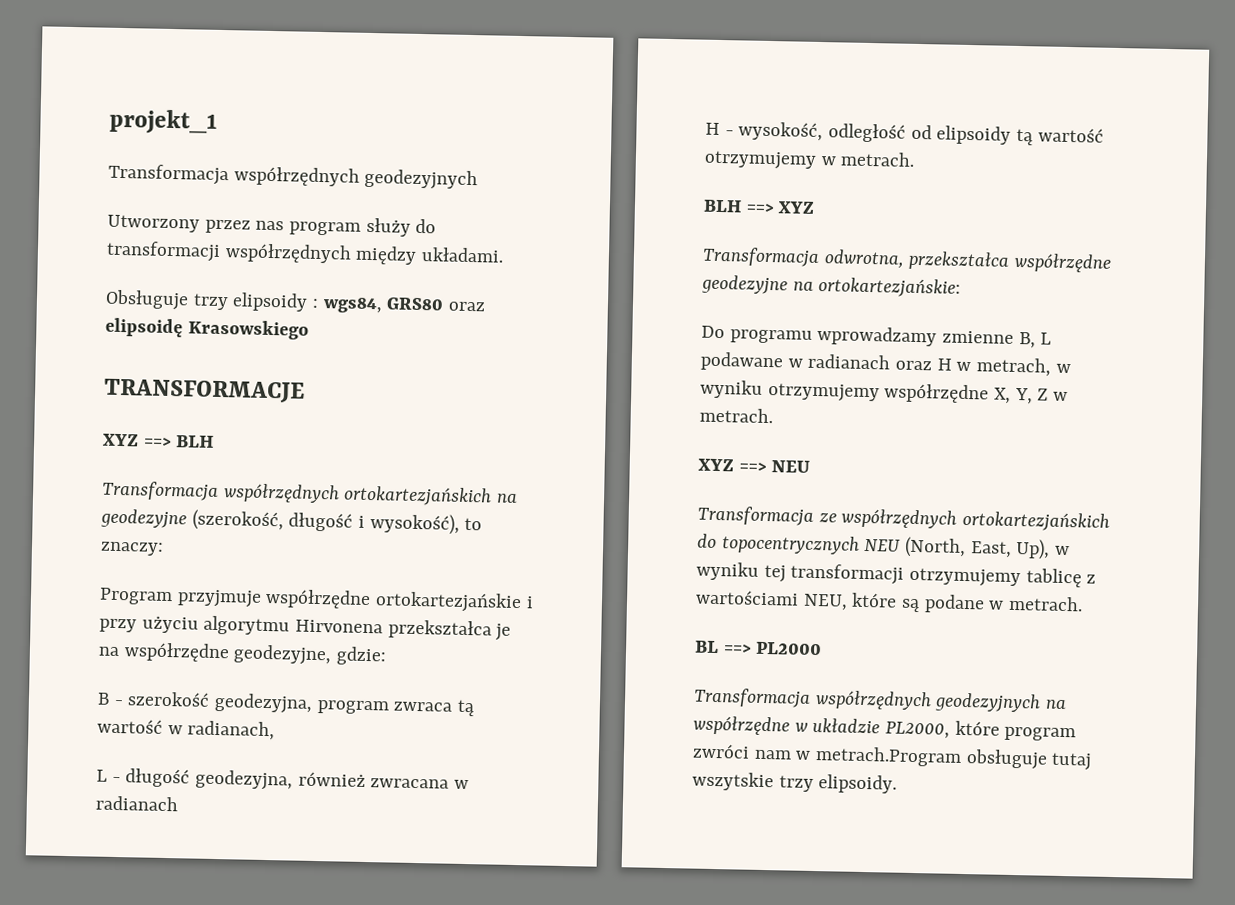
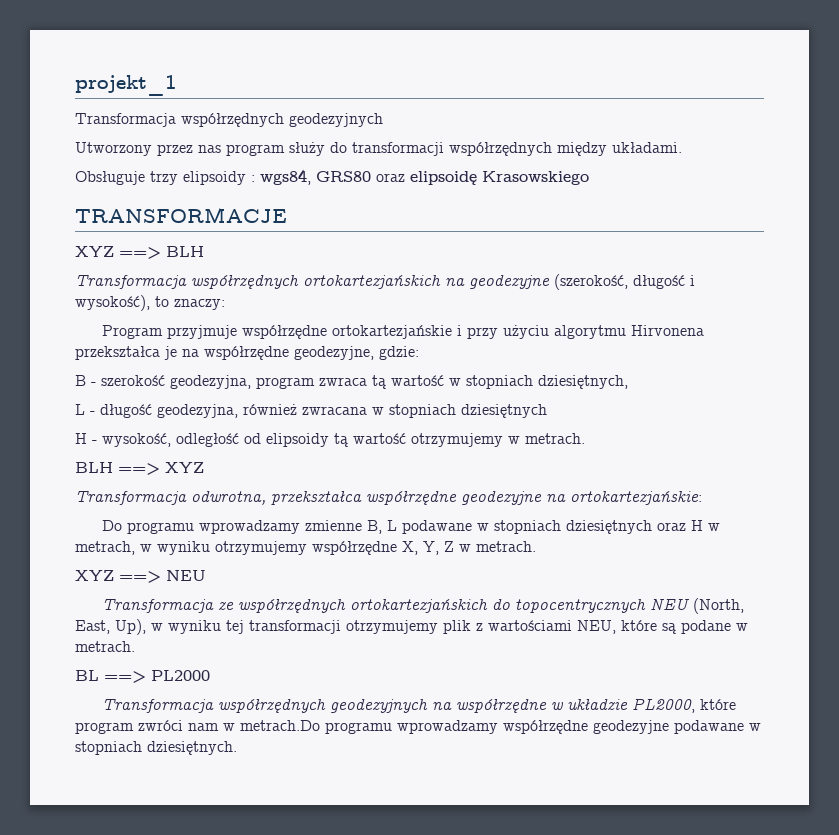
- B - szerokość geodezyjna, program zwraca tą wartość w radianach,
+ B - szerokość geodezyjna, program zwraca tą wartość w stopniach dziesiętnych,
- L - długość geodezyjna, również zwracana w radianach
+ L - długość geodezyjna, również zwracana w stopniach dziesiętnych
- Do programu wprowadzamy zmienne B, L podawane w radianach oraz H w metrach, w wyniku otrzymujemy współrzędne X, Y, Z w metrach.
+ Do programu wprowadzamy zmienne B, L podawane w stopniach dziesiętnych oraz H w metrach, w wyniku otrzymujemy współrzędne X, Y, Z w metrach.
- Transformacja ze współrzędnych ortokartezjańskich do topocentrycznych NEU (North, East, Up), w wyniku tej transformacji otrzymujemy tablicę z wartościami NEU, które są podane w metrach.
+ Transformacja ze współrzędnych ortokartezjańskich do topocentrycznych NEU (North, East, Up), w wyniku tej transformacji otrzymujemy plik z wartościami NEU, które są podane w metrach.
- Transformacja współrzędnych geodezyjnych na współrzędne w układzie PL2000, które program zwróci nam w metrach.Program obsługuje tutaj wszytskie trzy elipsoidy.
+ Transformacja współrzędnych geodezyjnych na współrzędne w układzie PL2000, które program zwróci nam w metrach.Do programu wprowadzamy współrzędne geodezyjne podawane w stopniach dziesiętnych.

